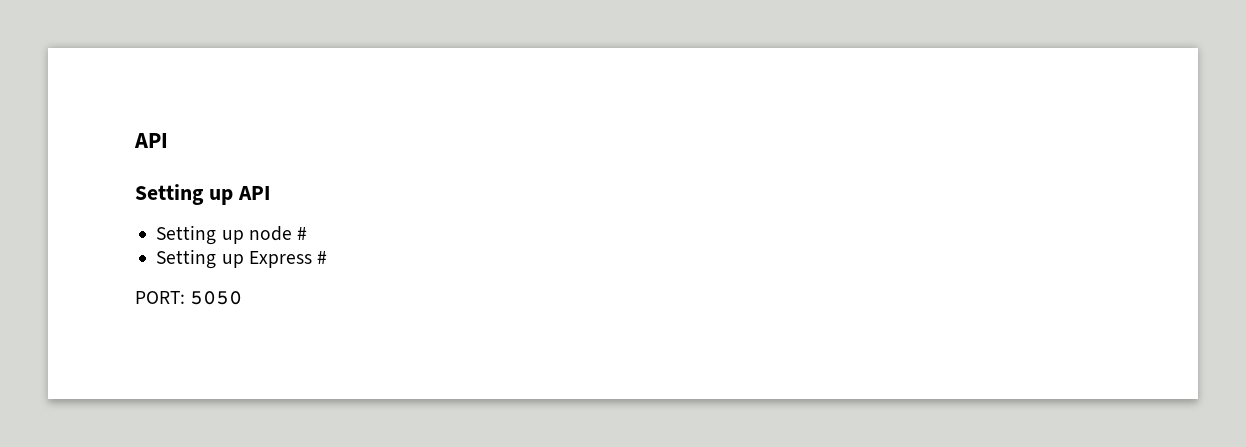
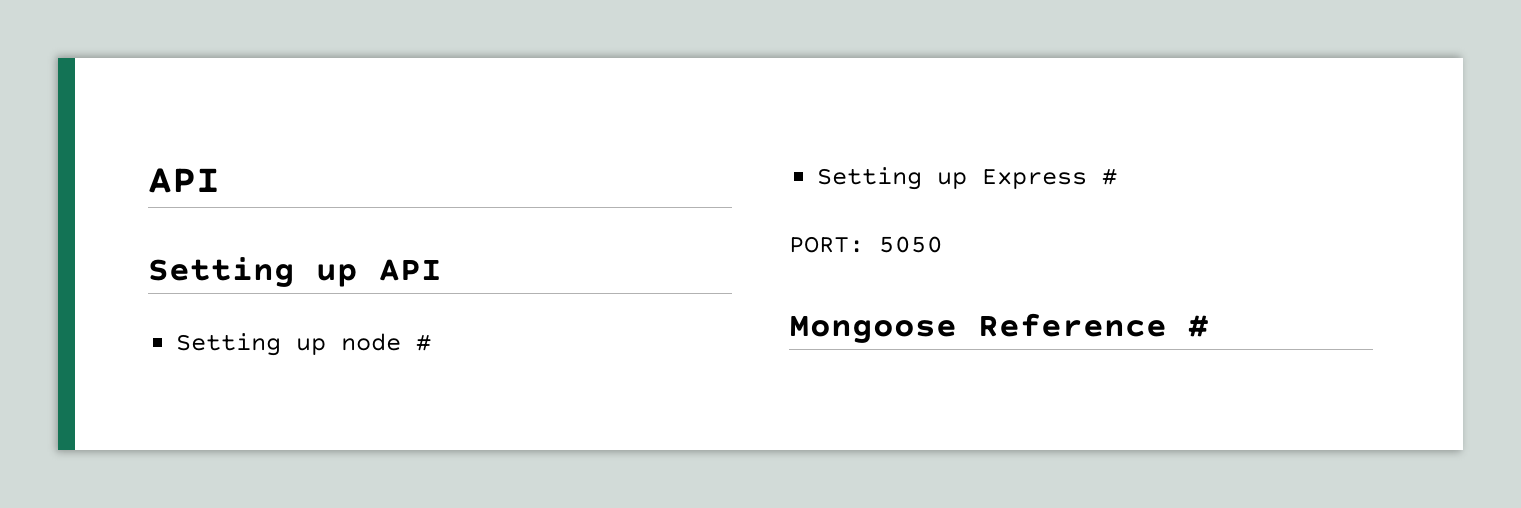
+ Mongoose Reference #

